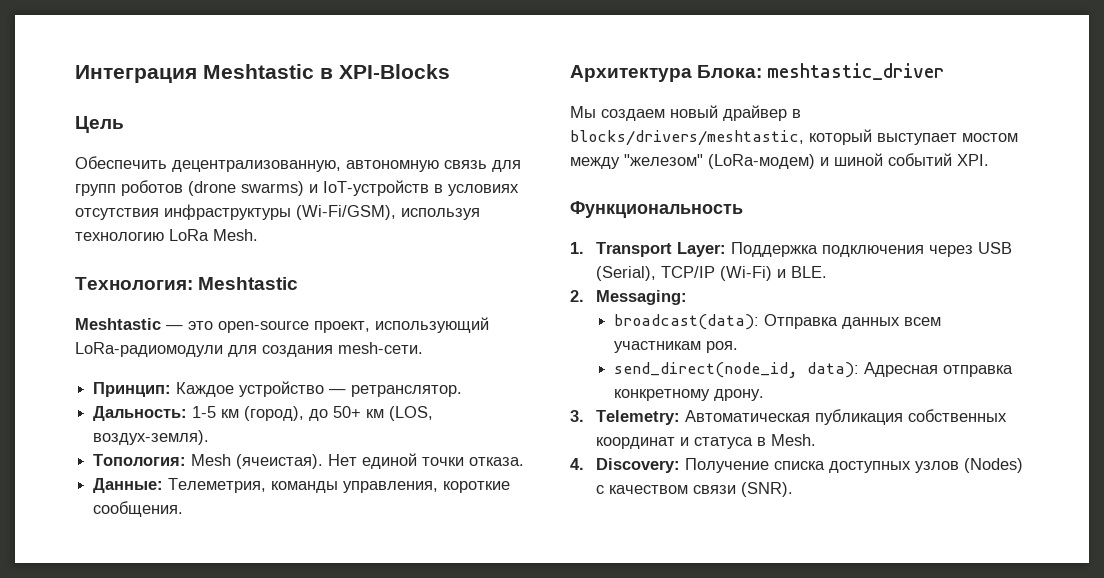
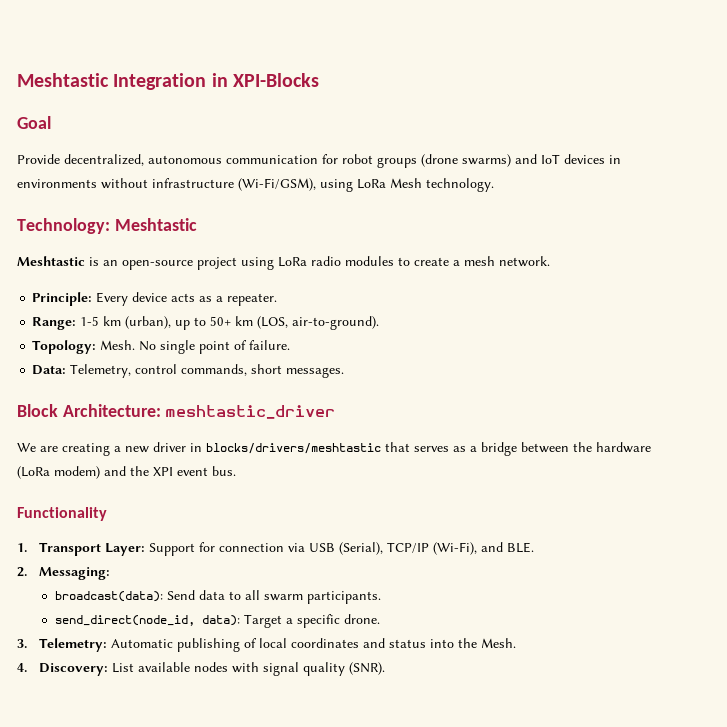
- Интеграция Meshtastic в XPI-Blocks
- Цель
- Обеспечить децентрализованную, автономную связь для групп роботов (drone swarms) и IoT-устройств в условиях отсутствия инфраструктуры (Wi-Fi/GSM), используя технологию LoRa Mesh.
- Технология: Meshtastic
- Meshtastic — это open-source проект, использующий LoRa-радиомодули для создания mesh-сети.
- Принцип: Каждое устройство — ретранслятор.
- Дальность: 1-5 км (город), до 50+ км (LOS, воздух-земля).
- Топология: Mesh (ячеистая). Нет единой точки отказа.
- Данные: Телеметрия, команды управления, короткие сообщения.
- Архитектура Блока: meshtastic_driver
- Мы создаем новый драйвер в blocks/drivers/meshtastic, который выступает мостом между "железом" (LoRa-модем) и шиной событий XPI.
- Функциональность
+ Meshtastic Integration in XPI-Blocks
+ Goal
+ Provide decentralized, autonomous communication for robot groups (drone swarms) and IoT devices in environments without infrastructure (Wi-Fi/GSM), using LoRa Mesh technology.
+ Technology: Meshtastic
+ Meshtastic is an open-source project using LoRa radio modules to create a mesh network.
+ Principle: Every device acts as a repeater.
+ Range: 1-5 km (urban), up to 50+ km (LOS, air-to-ground).
+ Topology: Mesh. No single point of failure.
+ Data: Telemetry, control commands, short messages.
+ Block Architecture: meshtastic_driver
+ We are creating a new driver in blocks/drivers/meshtastic that serves as a bridge between the hardware (LoRa modem) and the XPI event bus.
+ Functionality
- 1. Transport Layer: Поддержка подключения через USB (Serial), TCP/IP (Wi-Fi) и BLE.
+ 1. Transport Layer: Support for connection via USB (Serial), TCP/IP (Wi-Fi), and BLE.
- broadcast(data): Отправка данных всем участникам роя.
- send_direct(node_id, data): Адресная отправка конкретному дрону.
- 3. Telemetry: Автоматическая публикация собственных координат и статуса в Mesh.
- 4. Discovery: Получение списка доступных узлов (Nodes) с качеством связи (SNR).
+ broadcast(data): Send data to all swarm participants.
+ send_direct(node_id, data): Target a specific drone.
+ 3. Telemetry: Automatic publishing of local coordinates and status into the Mesh.
+ 4. Discovery: List available nodes with signal quality (SNR).

